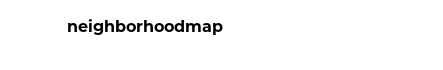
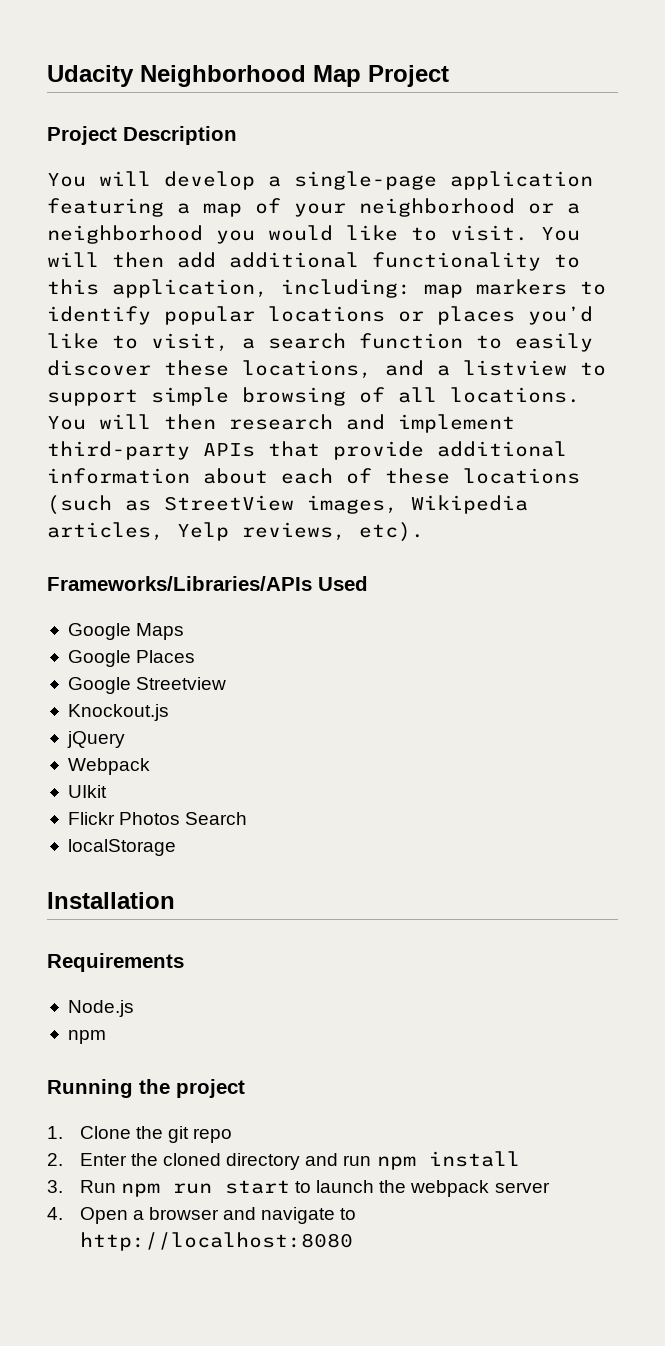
- neighborhoodmap
+ Udacity Neighborhood Map Project
+ Project Description
+ You will develop a single-page application featuring a map of your neighborhood or a neighborhood you would like to visit. You will then add additional functionality to this application, including: map markers to identify popular locations or places you’d like to visit, a search function to easily discover these locations, and a listview to support simple browsing of all locations. You will then research and implement third-party APIs that provide additional information about each of these locations (such as StreetView images, Wikipedia articles, Yelp reviews, etc).
+ Frameworks/Libraries/APIs Used
+ Google Maps
+ Google Places
+ Google Streetview
+ Knockout.js
+ jQuery
+ Webpack
+ UIkit
+ Flickr Photos Search
+ localStorage
+ Installation
+ Requirements
+ Node.js
+ npm
+ Running the project
+ 1. Clone the git repo
+ 2. Enter the cloned directory and run npm install
+ 3. Run npm run start to launch the webpack server
+ 4. Open a browser and navigate to http://localhost:8080

